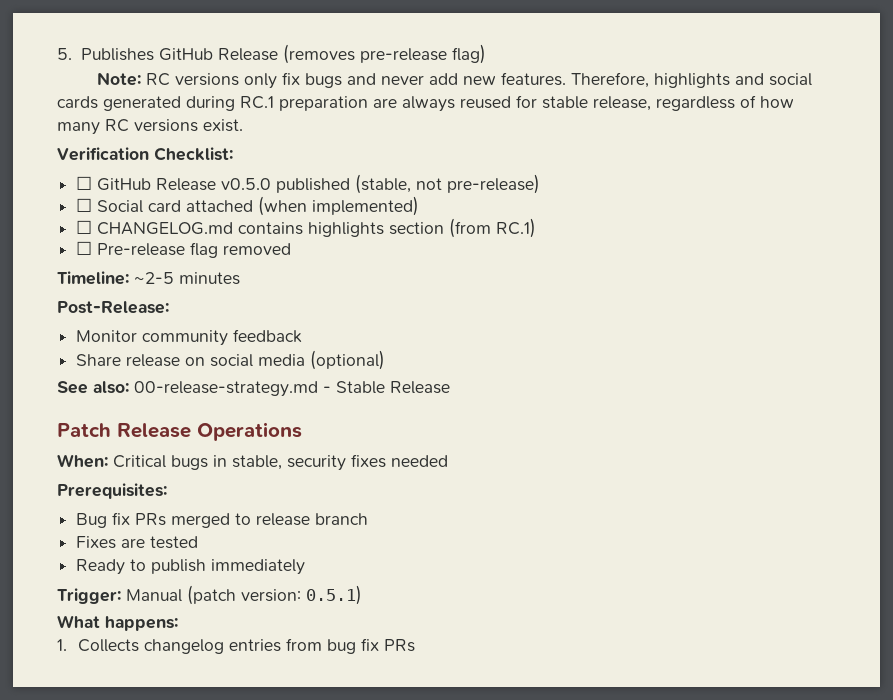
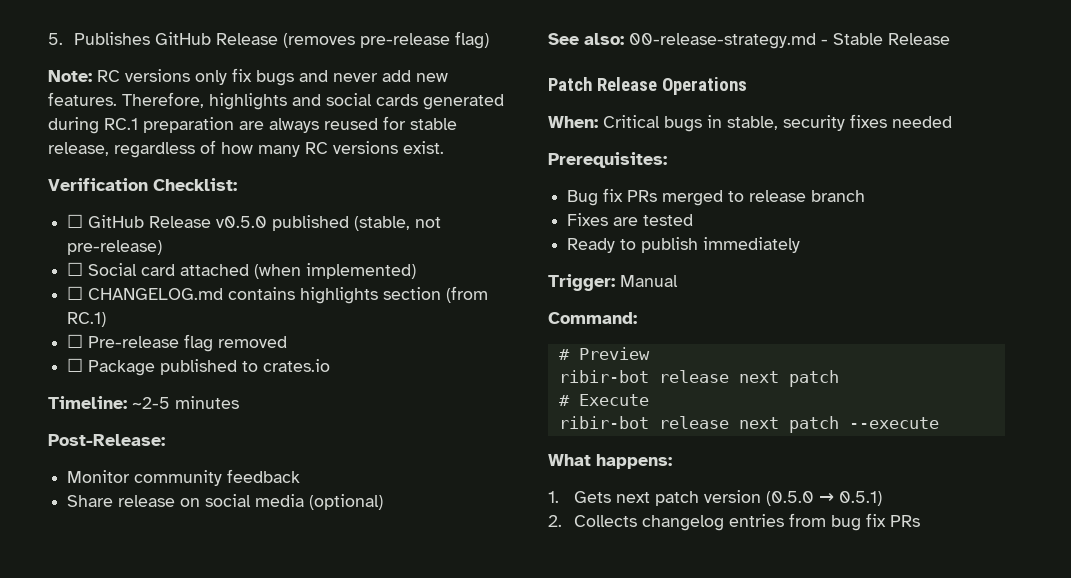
+ ☐ Package published to crates.io
- Trigger: Manual (patch version: 0.5.1)
+ Trigger: Manual
+ Command:
+ # Preview
+ ribir-bot release next patch
+ # Execute
+ ribir-bot release next patch --execute
  What happens:
- 1. Collects changelog entries from bug fix PRs
+ 1. Gets next patch version (0.5.0 → 0.5.1)
+ 2. Collects changelog entries from bug fix PRs

